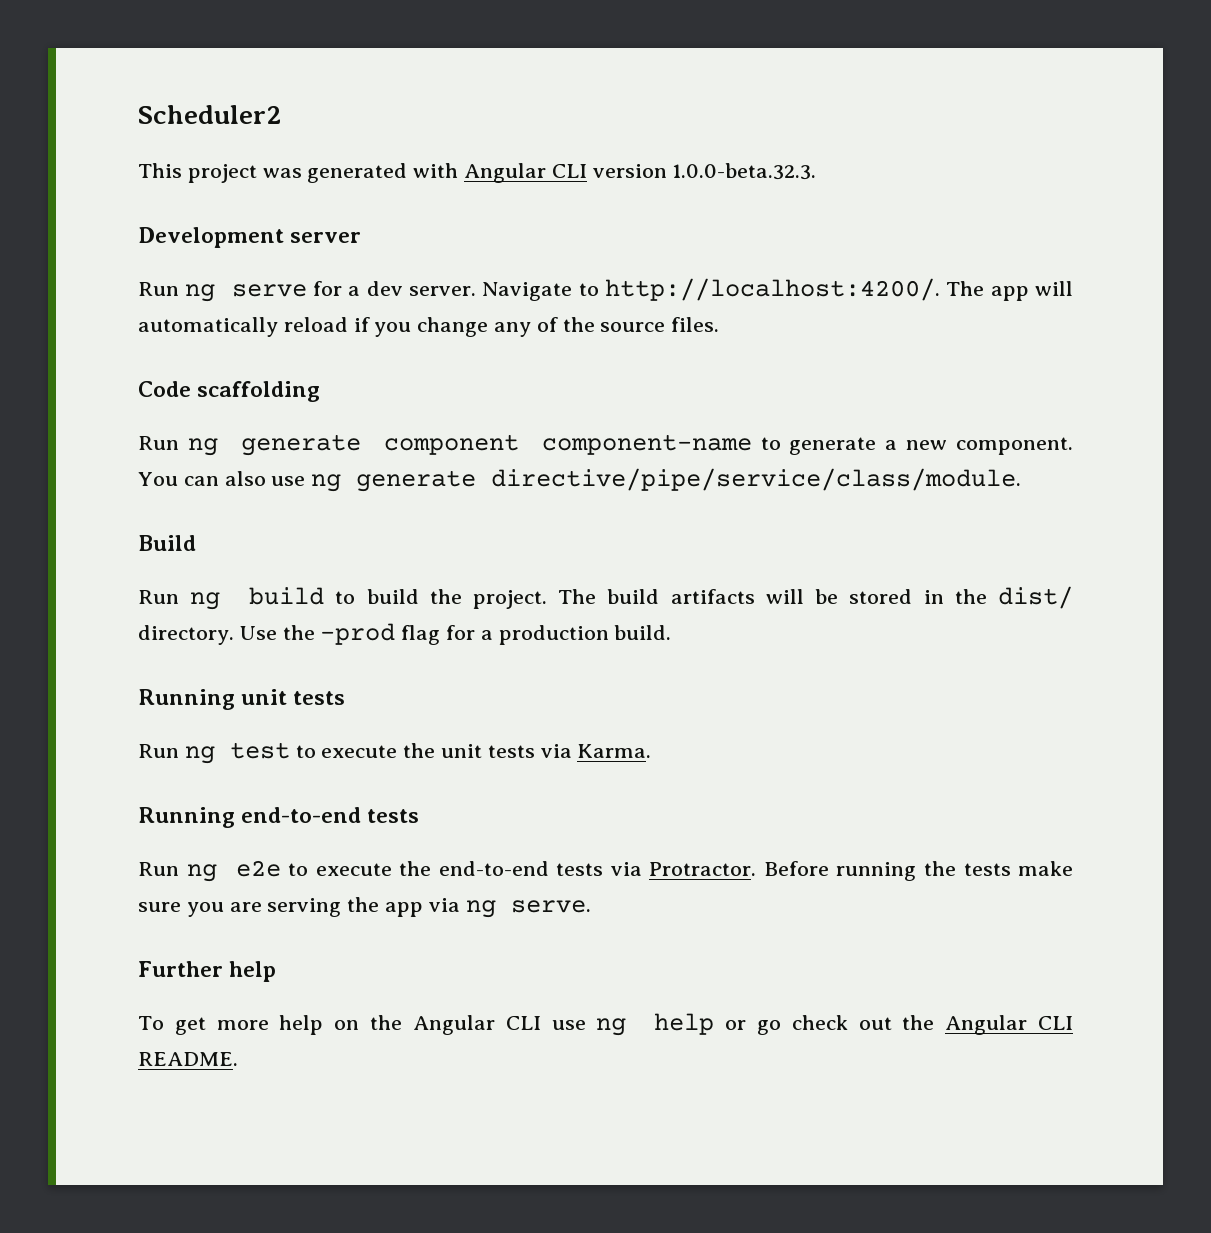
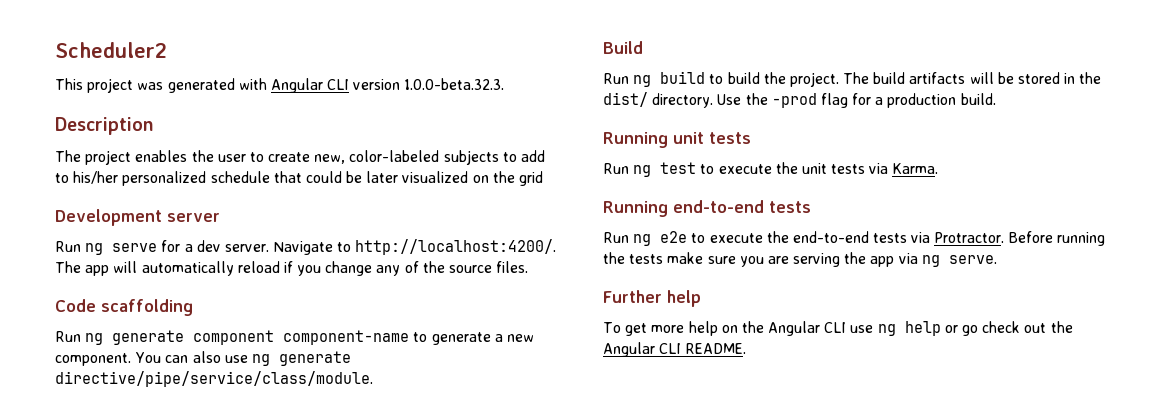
+ Description
+ The project enables the user to create new, color-labeled subjects to add to his/her personalized schedule that could be later visualized on the grid

